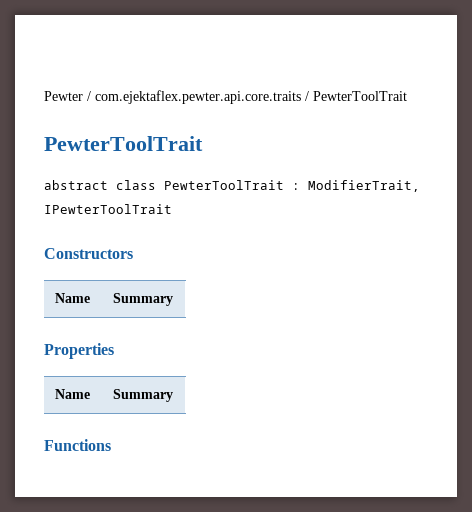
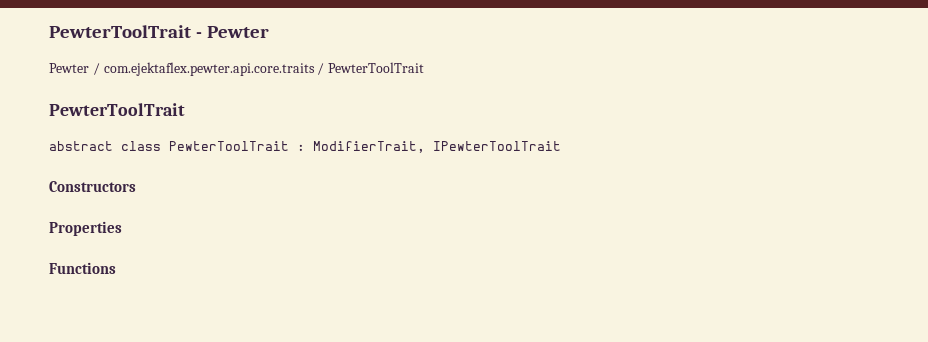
+ PewterToolTrait - Pewter
  Constructors
- Name | Summary
  Properties
- Name | Summary

